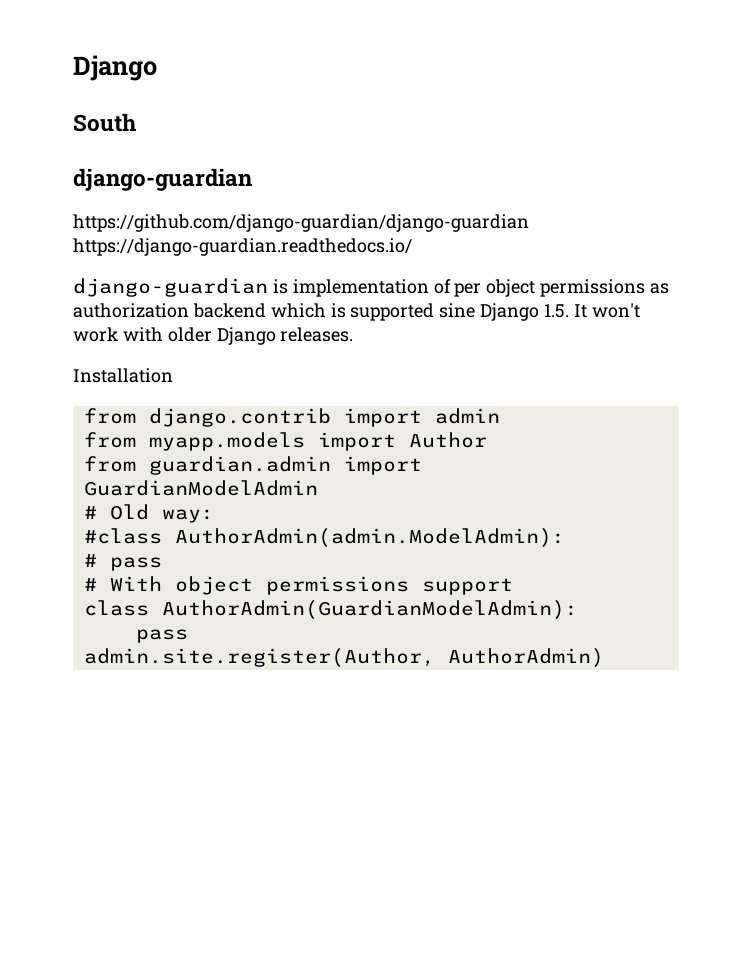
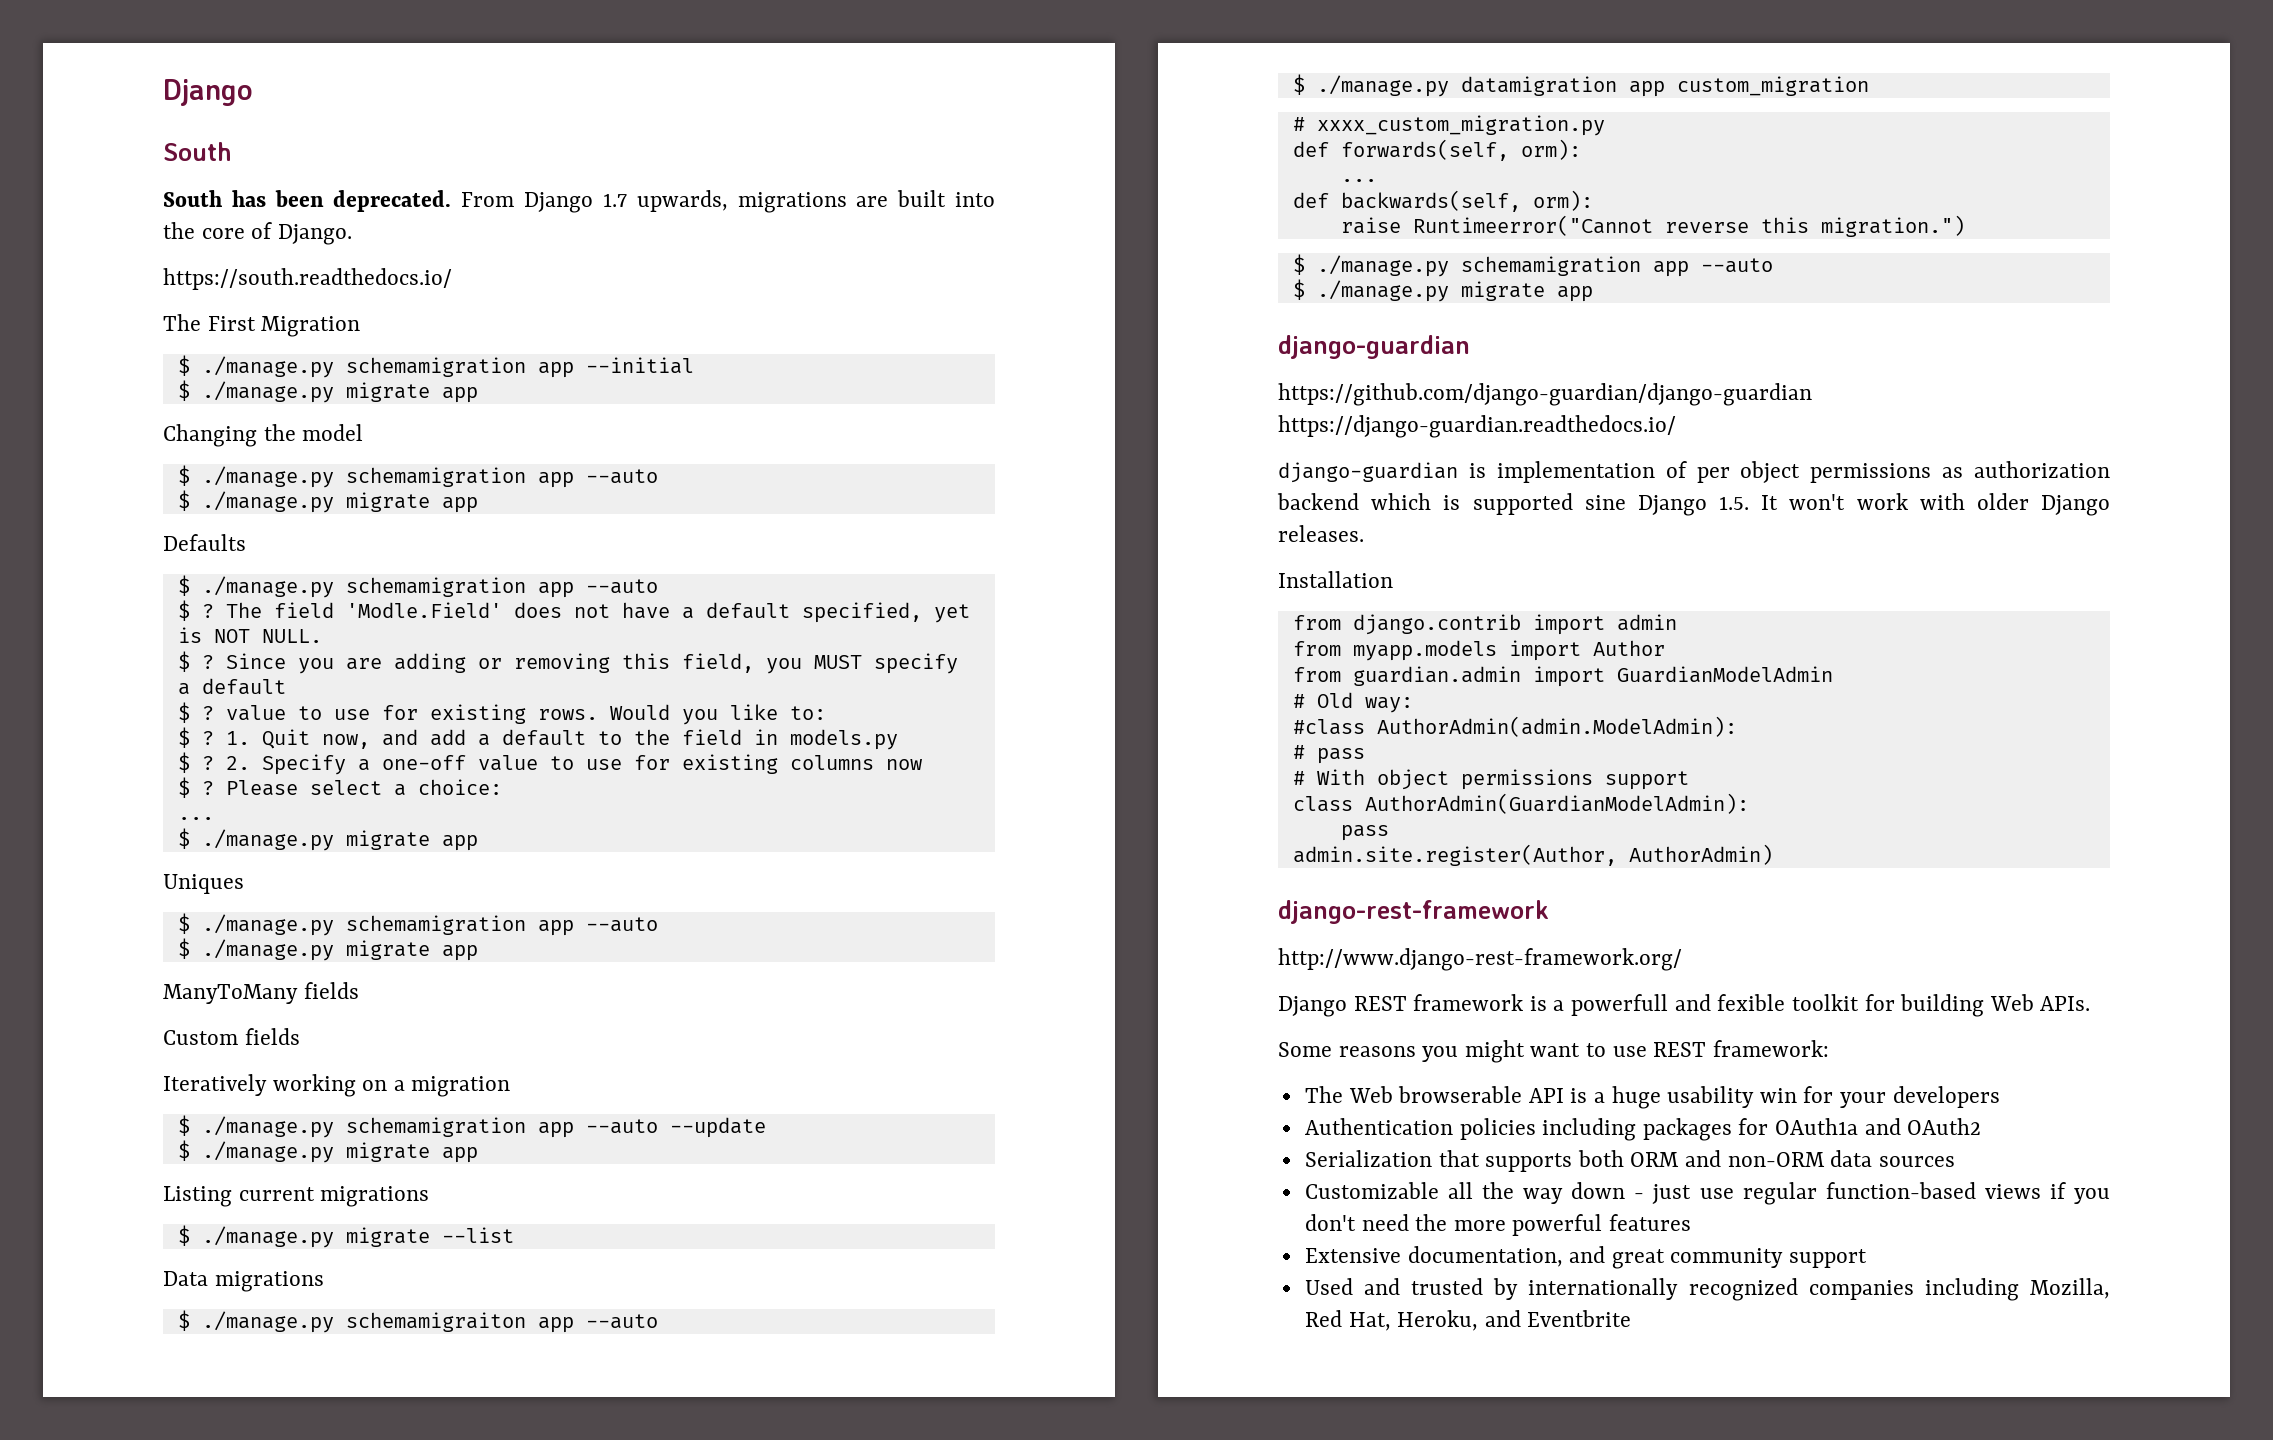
+ South has been deprecated. From Django 1.7 upwards, migrations are built into the core of Django.
+ https://south.readthedocs.io/
+ The First Migration
+ $ ./manage.py schemamigration app --initial
+ $ ./manage.py migrate app
+ Changing the model
+ $ ./manage.py schemamigration app --auto
+ $ ./manage.py migrate app
+ Defaults
+ $ ./manage.py schemamigration app --auto
+ $ ? The field 'Modle.Field' does not have a default specified, yet is NOT NULL.
+ $ ? Since you are adding or removing this field, you MUST specify a default
+ $ ? value to use for existing rows. Would you like to:
+ $ ? 1. Quit now, and add a default to the field in models.py
+ $ ? 2. Specify a one-off value to use for existing columns now
+ $ ? Please select a choice:
+ ...
+ $ ./manage.py migrate app
+ Uniques
+ $ ./manage.py schemamigration app --auto
+ $ ./manage.py migrate app
+ ManyToMany fields
+ Custom fields
+ Iteratively working on a migration
+ $ ./manage.py schemamigration app --auto --update
+ $ ./manage.py migrate app
+ Listing current migrations
+ $ ./manage.py migrate --list
+ Data migrations
+ $ ./manage.py schemamigraiton app --auto
+ $ ./manage.py datamigration app custom_migration
+ # xxxx_custom_migration.py
+ def forwards(self, orm):
+ ...
+ def backwards(self, orm):
+ raise Runtimeerror("Cannot reverse this migration.")
+ $ ./manage.py schemamigration app --auto
+ $ ./manage.py migrate app
+ django-rest-framework
+ http://www.django-rest-framework.org/
+ Django REST framework is a powerfull and fexible toolkit for building Web APIs.
+ Some reasons you might want to use REST framework:
+ The Web browserable API is a huge usability win for your developers
+ Authentication policies including packages for OAuth1a and OAuth2
+ Serialization that supports both ORM and non-ORM data sources
+ Customizable all the way down - just use regular function-based views if you don't need the more powerful features
+ Extensive documentation, and great community support
+ Used and trusted by internationally recognized companies including Mozilla, Red Hat, Heroku, and Eventbrite

